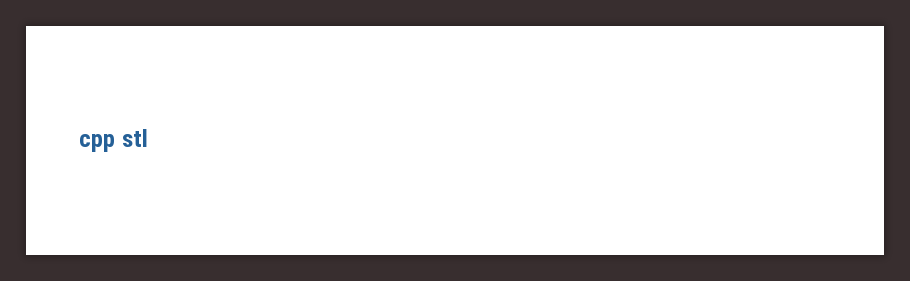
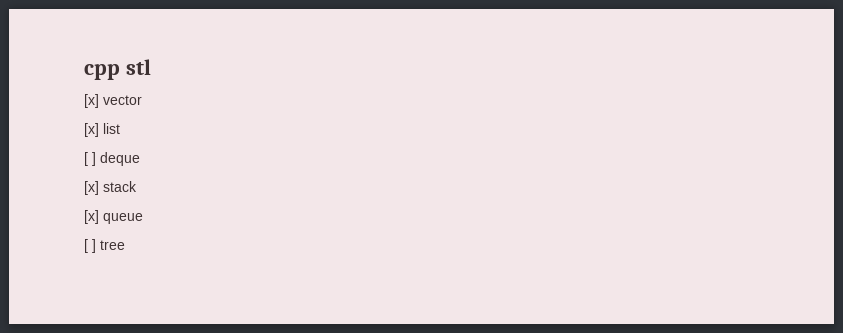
+ [x] vector
+ [x] list
+ [ ] deque
+ [x] stack
+ [x] queue
+ [ ] tree

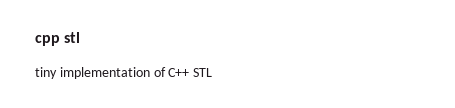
- [x] vector
- [x] list
- [ ] deque
- [x] stack
- [x] queue
- [ ] tree
+ tiny implementation of C++ STL

